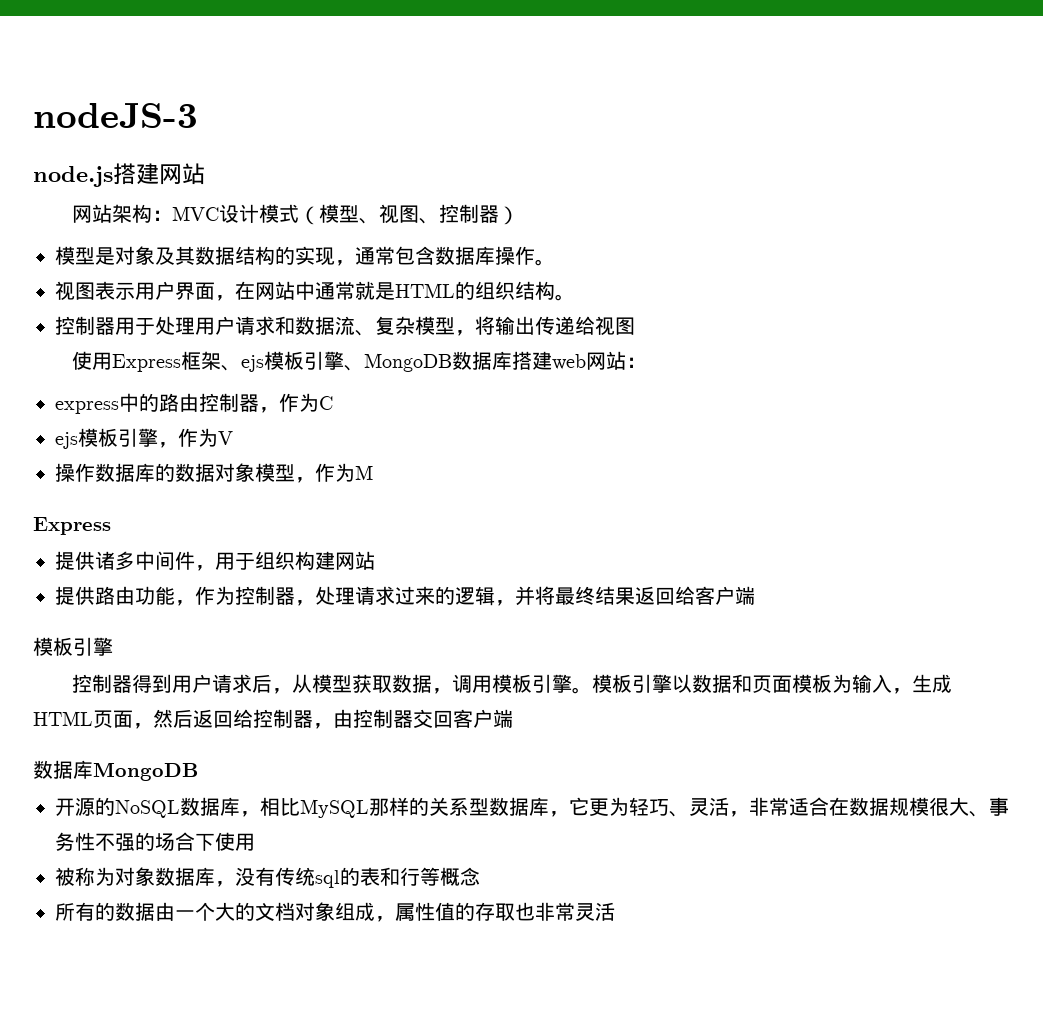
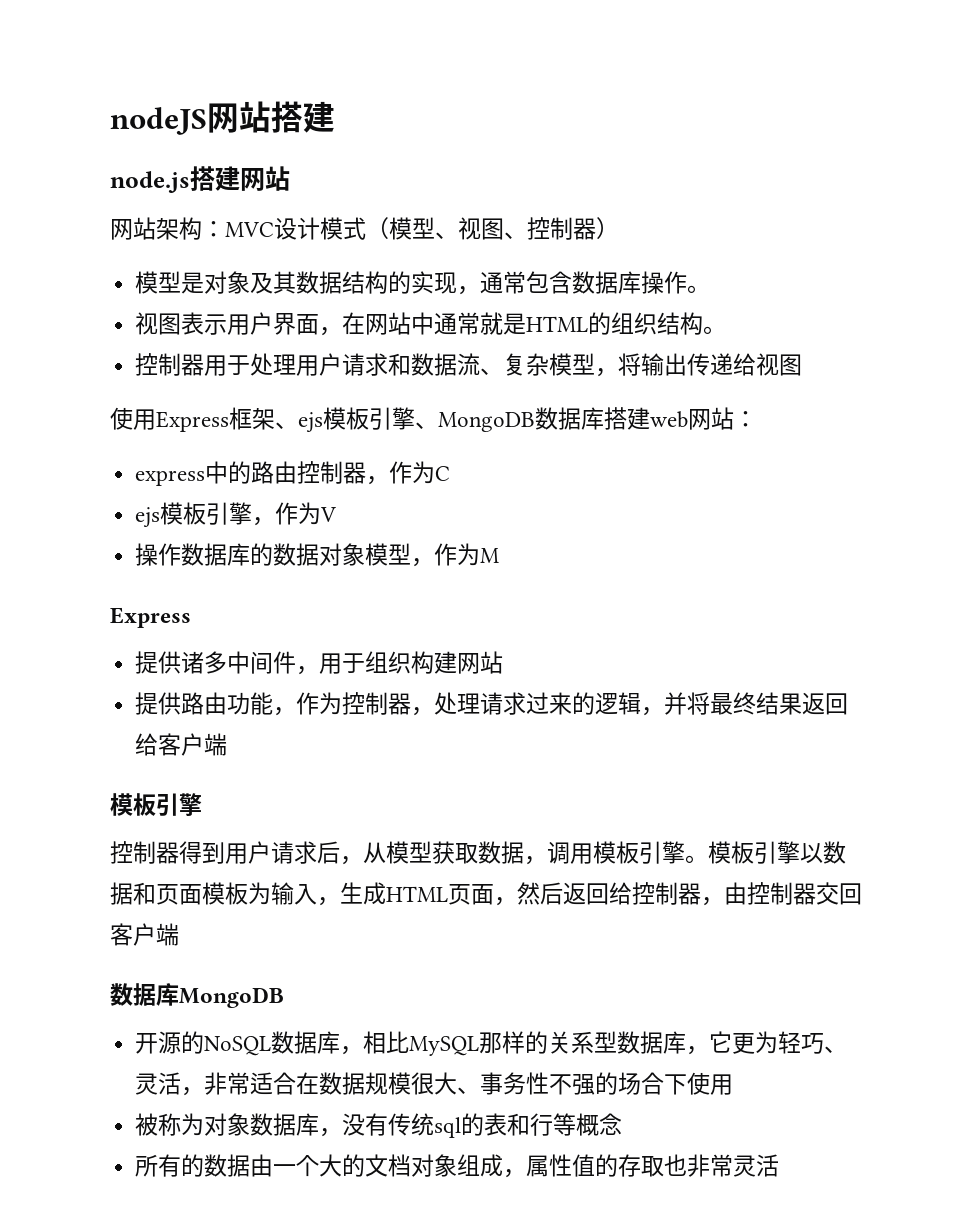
- nodeJS-3
+ nodeJS网站搭建

